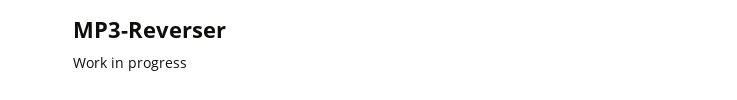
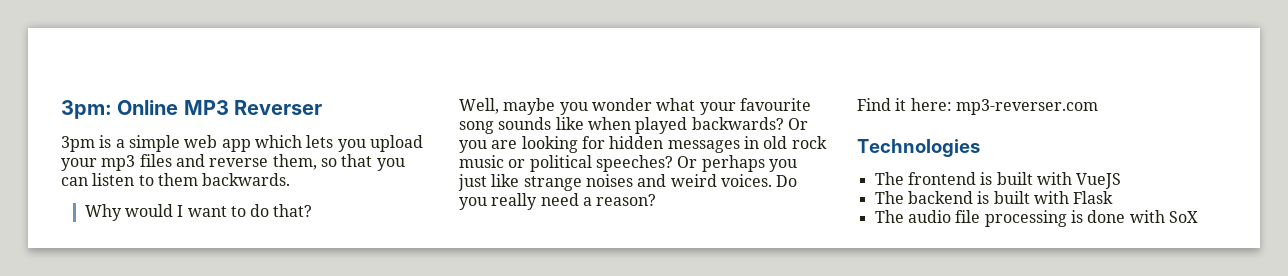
- MP3-Reverser
- Work in progress
+ 3pm: Online MP3 Reverser
+ 3pm is a simple web app which lets you upload your mp3 files and reverse them, so that you can listen to them backwards.
+ Why would I want to do that?
+ Well, maybe you wonder what your favourite song sounds like when played backwards? Or you are looking for hidden messages in old rock music or political speeches? Or perhaps you just like strange noises and weird voices. Do you really need a reason?
+ Find it here: mp3-reverser.com
+ Technologies
+ The frontend is built with VueJS
+ The backend is built with Flask
+ The audio file processing is done with SoX

